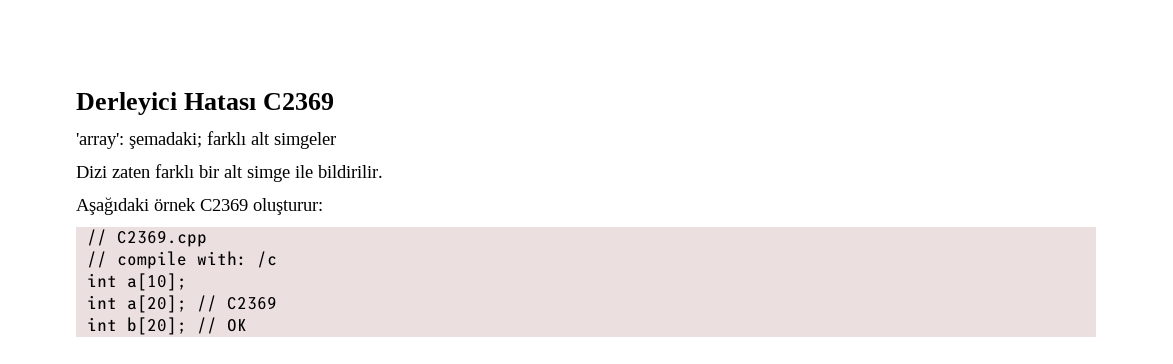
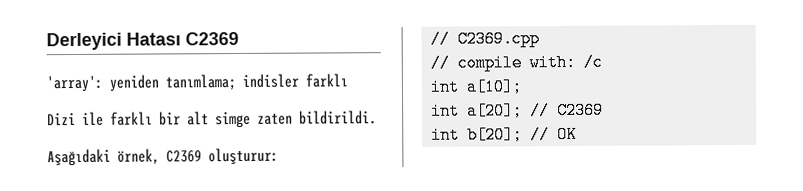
- 'array': şemadaki; farklı alt simgeler
+ 'array': yeniden tanımlama; indisler farklı
- Dizi zaten farklı bir alt simge ile bildirilir.
+ Dizi ile farklı bir alt simge zaten bildirildi.
- Aşağıdaki örnek C2369 oluşturur:
+ Aşağıdaki örnek, C2369 oluşturur:

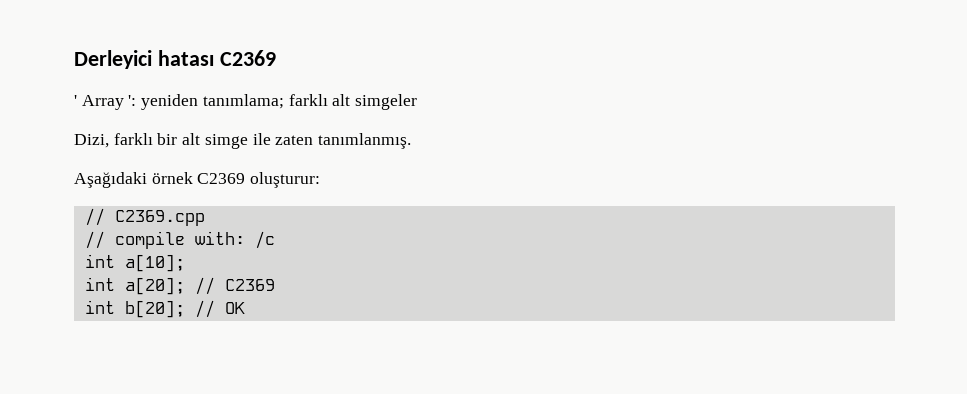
- Derleyici Hatası C2369
- 'array': yeniden tanımlama; indisler farklı
- Dizi ile farklı bir alt simge zaten bildirildi.
+ Derleyici hatası C2369
+ ' Array ': yeniden tanımlama; farklı alt simgeler
+ Dizi, farklı bir alt simge ile zaten tanımlanmış.
- Aşağıdaki örnek, C2369 oluşturur:
+ Aşağıdaki örnek C2369 oluşturur:

